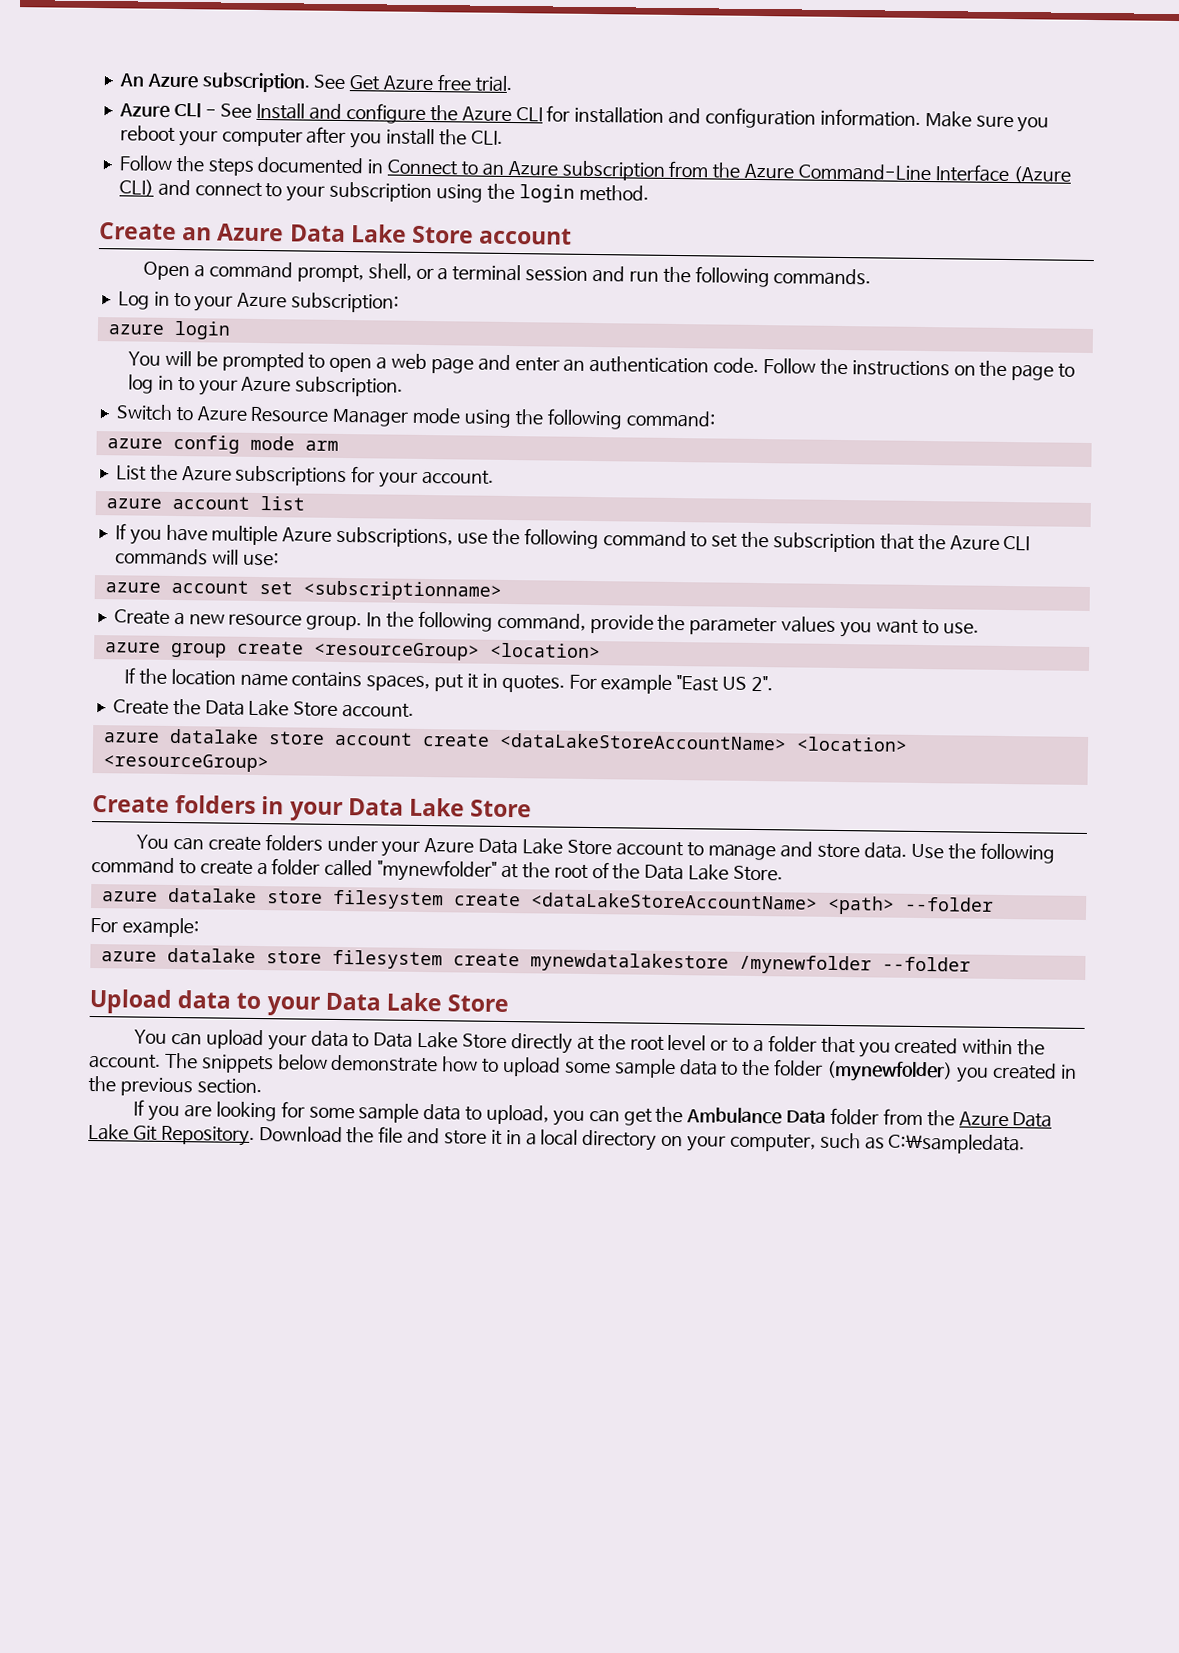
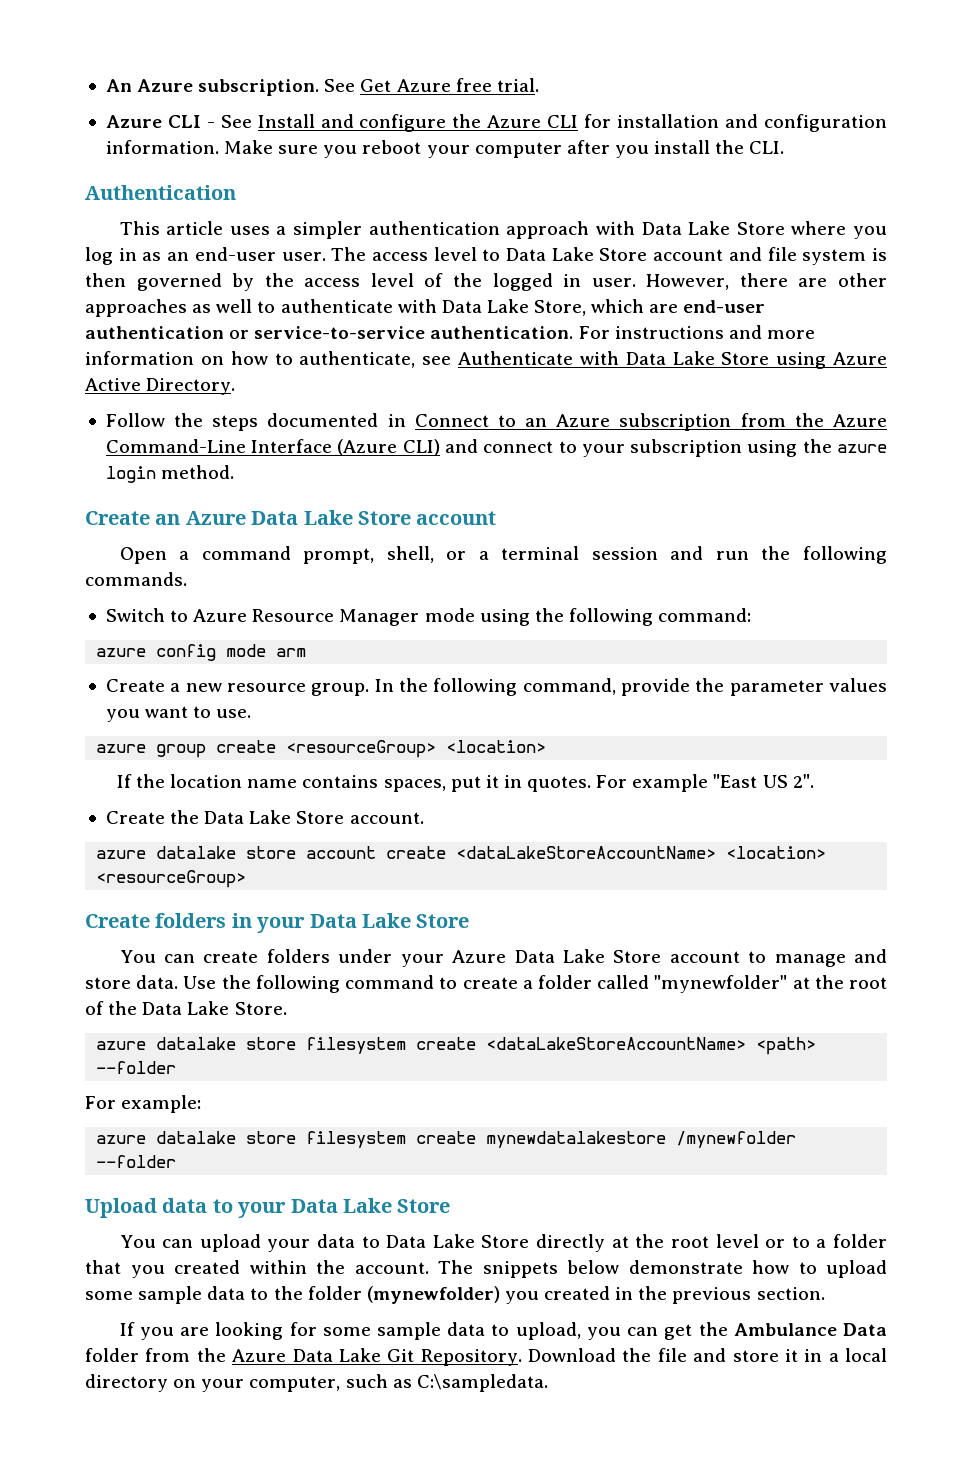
+ Authentication
+ This article uses a simpler authentication approach with Data Lake Store where you log in as an end-user user. The access level to Data Lake Store account and file system is then governed by the access level of the logged in user. However, there are other approaches as well to authenticate with Data Lake Store, which are end-user authentication or service-to-service authentication. For instructions and more information on how to authenticate, see Authenticate with Data Lake Store using Azure Active Directory.
- Follow the steps documented in Connect to an Azure subscription from the Azure Command-Line Interface (Azure CLI) and connect to your subscription using the login method.
+ Follow the steps documented in Connect to an Azure subscription from the Azure Command-Line Interface (Azure CLI) and connect to your subscription using the azure login method.
- Log in to your Azure subscription:
- azure login
- You will be prompted to open a web page and enter an authentication code. Follow the instructions on the page to log in to your Azure subscription.
- List the Azure subscriptions for your account.
- azure account list
- If you have multiple Azure subscriptions, use the following command to set the subscription that the Azure CLI commands will use:
- azure account set <subscriptionname>

